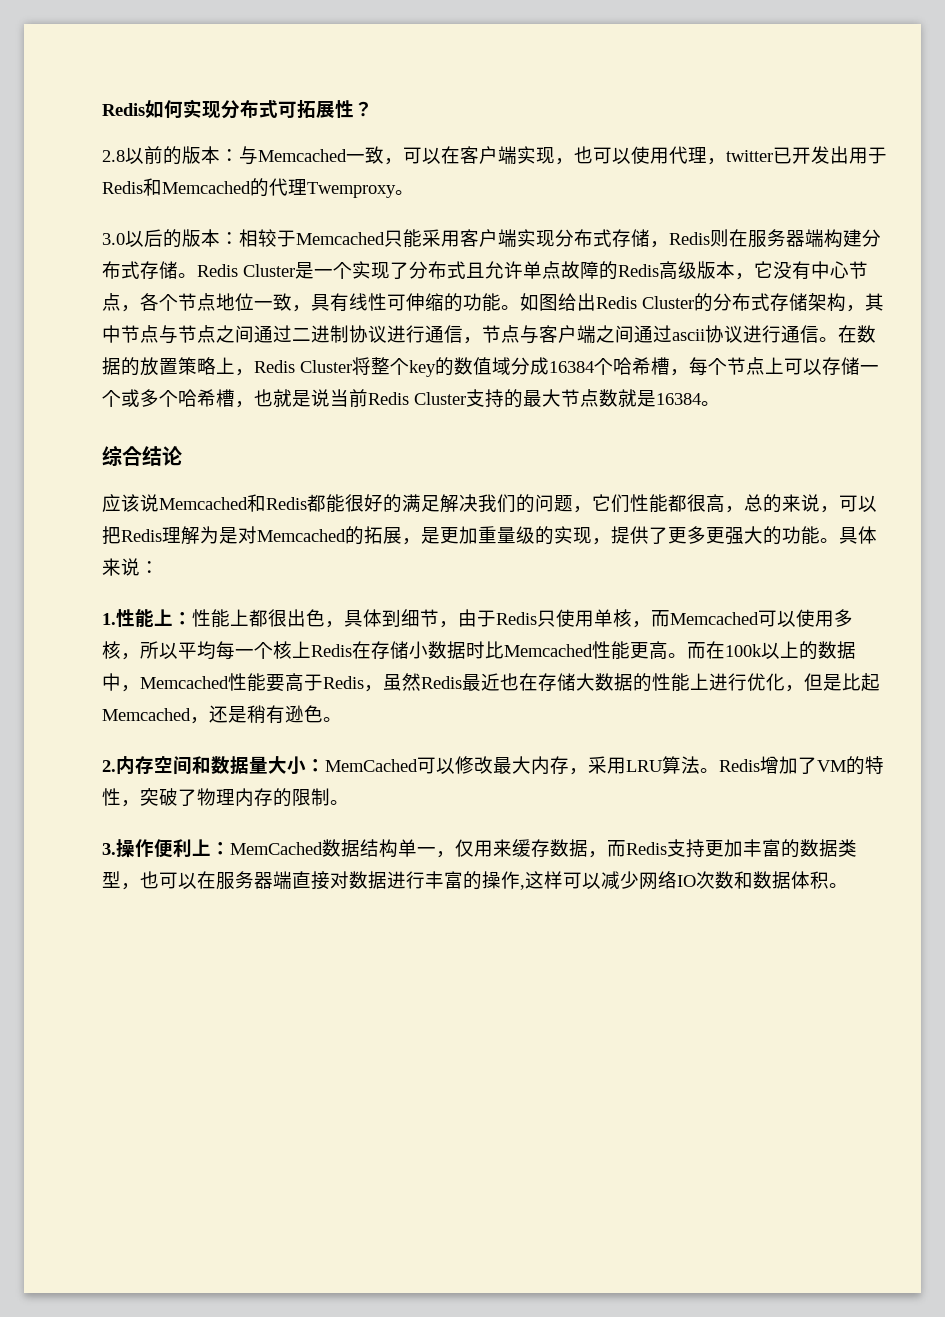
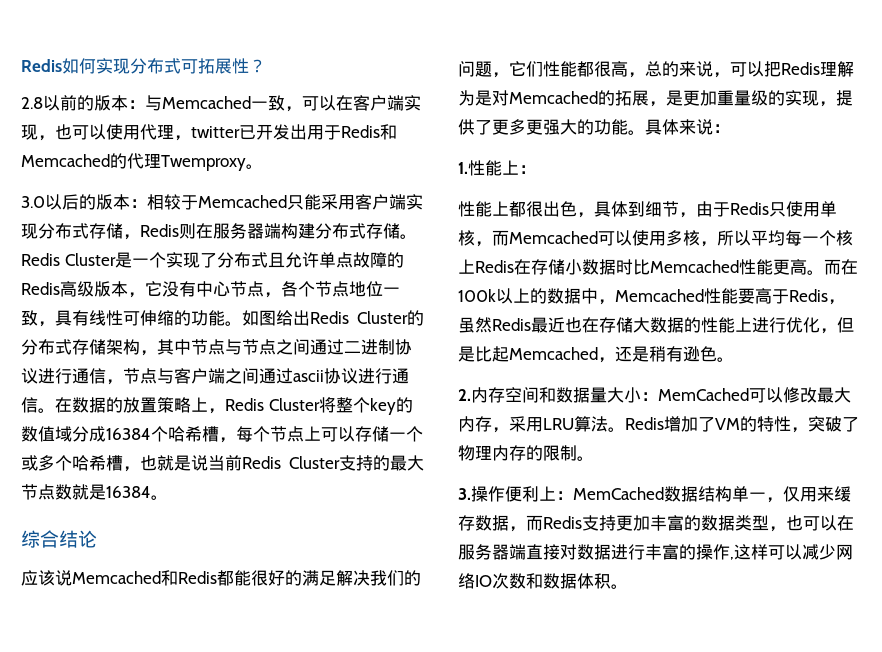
- 1.性能上：性能上都很出色，具体到细节，由于Redis只使用单核，而Memcached可以使用多核，所以平均每一个核上Redis在存储小数据时比Memcached性能更高。
+ 1.性能上：
+ 性能上都很出色，具体到细节，由于Redis只使用单核，而Memcached可以使用多核，所以平均每一个核上Redis在存储小数据时比Memcached性能更高。

